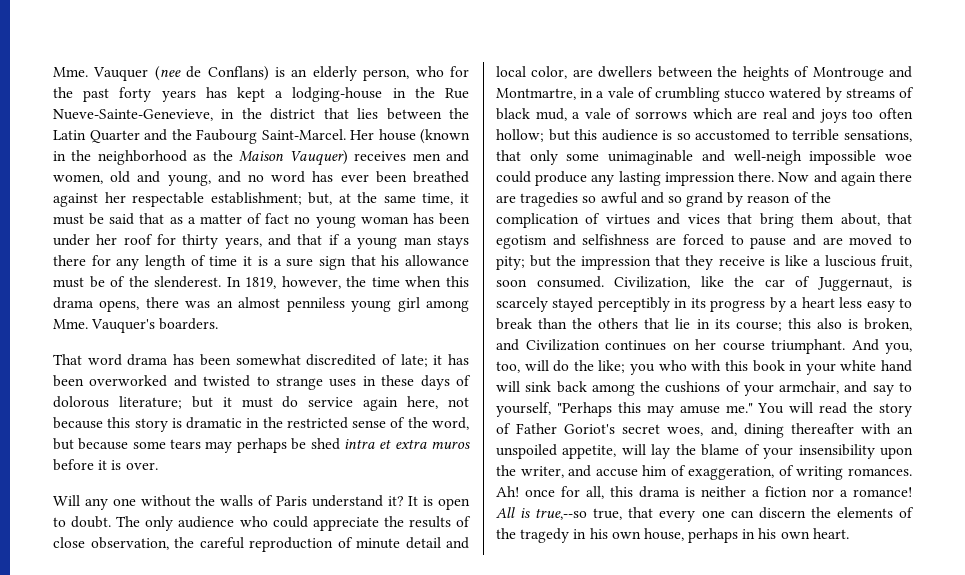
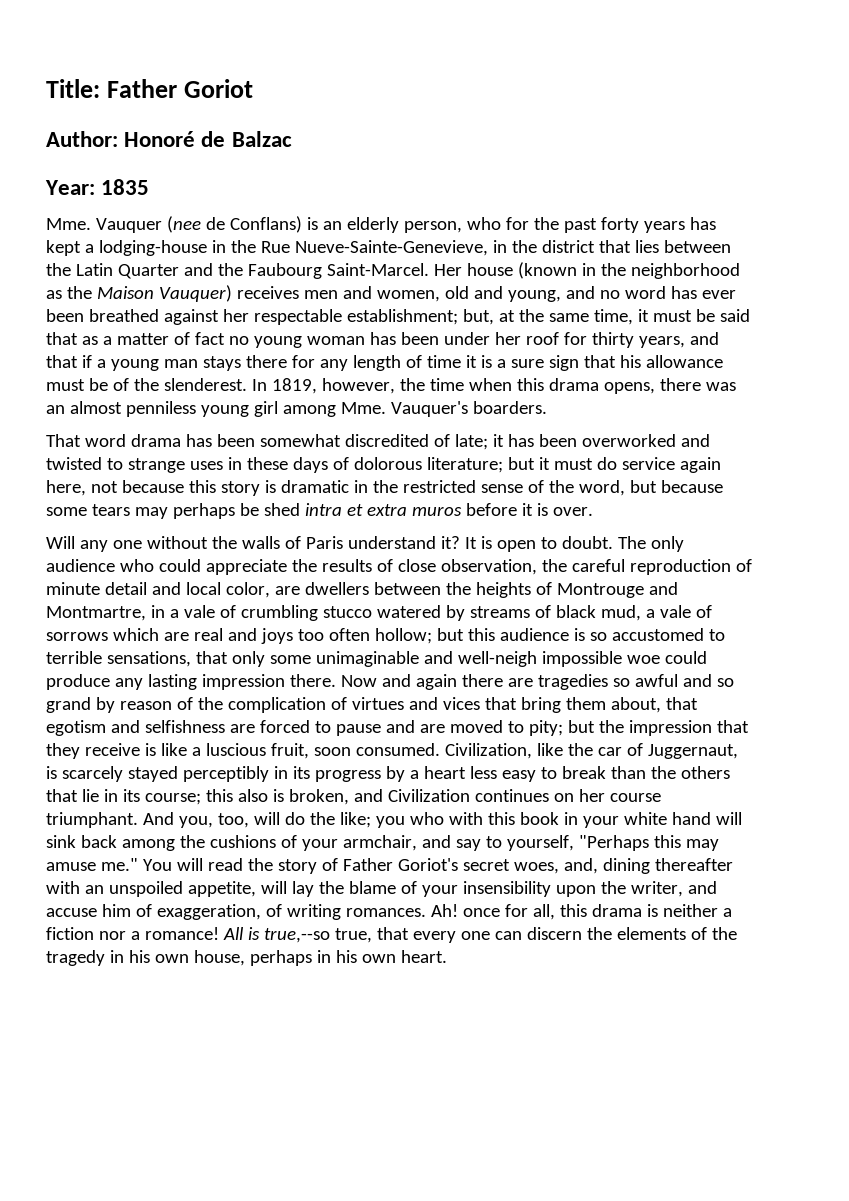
+ Title: Father Goriot
+ Author: Honoré de Balzac
+ Year: 1835

